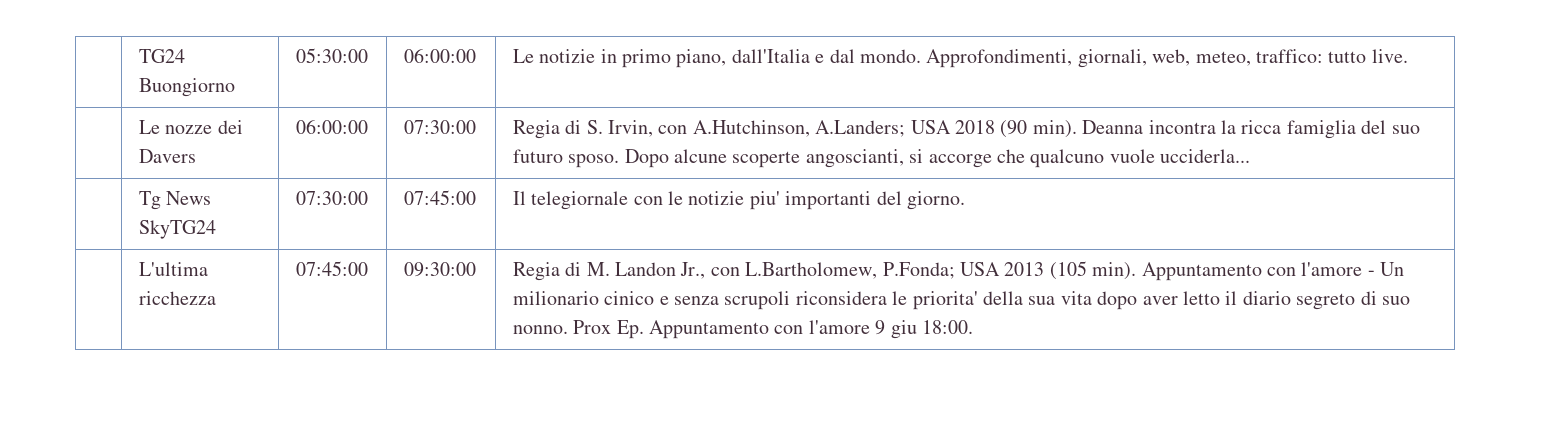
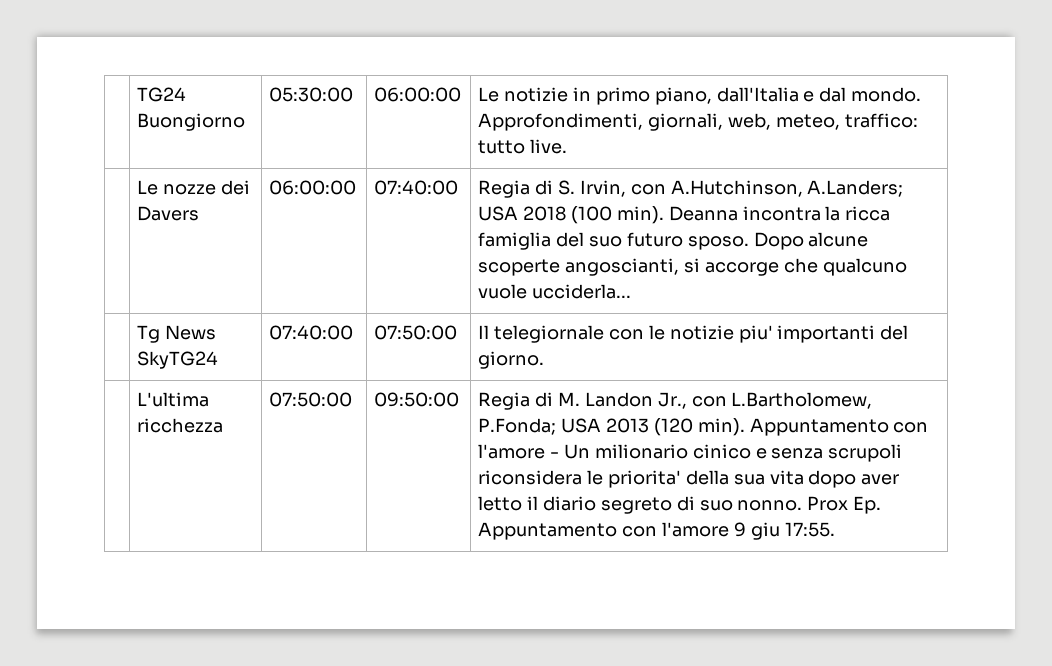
- | Le nozze dei Davers | 06:00:00 | 07:30:00 | Regia di S. Irvin, con A.Hutchinson, A.Landers; USA 2018 (90 min). Deanna incontra la ricca famiglia del suo futuro sposo. Dopo alcune scoperte angoscianti, si accorge che qualcuno vuole ucciderla...
+ | Le nozze dei Davers | 06:00:00 | 07:40:00 | Regia di S. Irvin, con A.Hutchinson, A.Landers; USA 2018 (100 min). Deanna incontra la ricca famiglia del suo futuro sposo. Dopo alcune scoperte angoscianti, si accorge che qualcuno vuole ucciderla...
- | Tg News SkyTG24 | 07:30:00 | 07:45:00 | Il telegiornale con le notizie piu' importanti del giorno.
+ | Tg News SkyTG24 | 07:40:00 | 07:50:00 | Il telegiornale con le notizie piu' importanti del giorno.
- 07:45:00 | 09:30:00
+ 07:50:00 | 09:50:00
- Regia di M. Landon Jr., con L.Bartholomew, P.Fonda; USA 2013 (105 min).
+ Regia di M. Landon Jr., con L.Bartholomew, P.Fonda; USA 2013 (120 min).
- Prox Ep. Appuntamento con l'amore 9 giu 18:00.
+ Prox Ep. Appuntamento con l'amore 9 giu 17:55.

